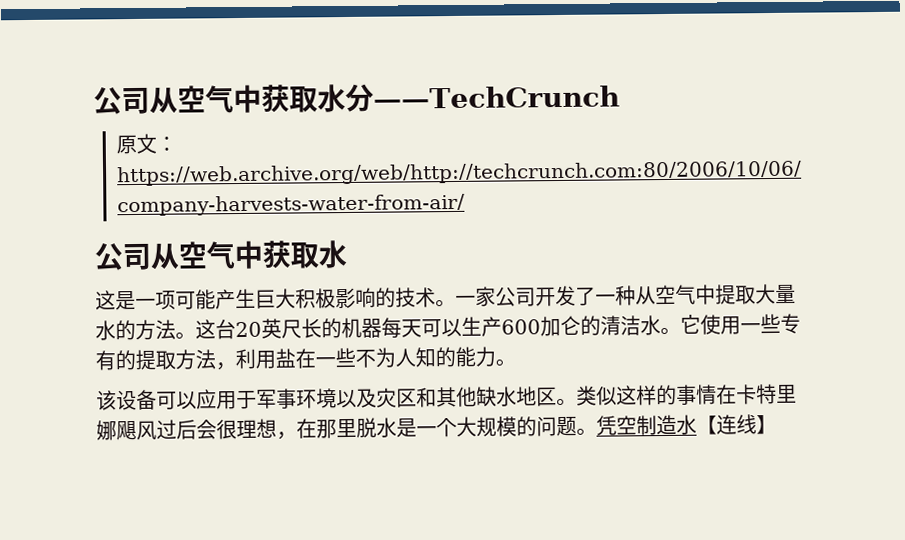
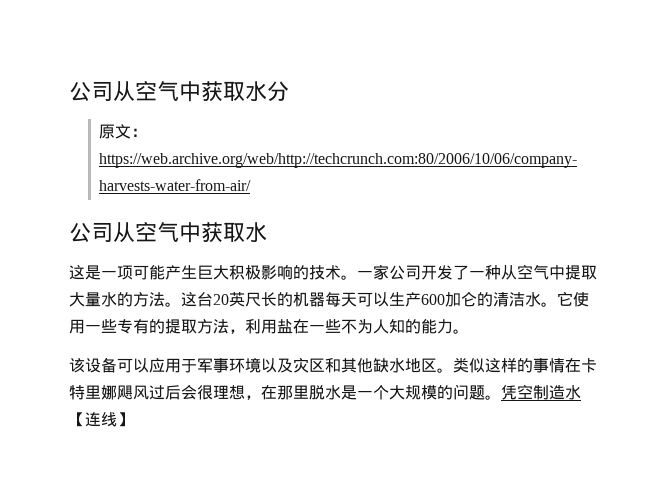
- 公司从空气中获取水分——TechCrunch
+ 公司从空气中获取水分

